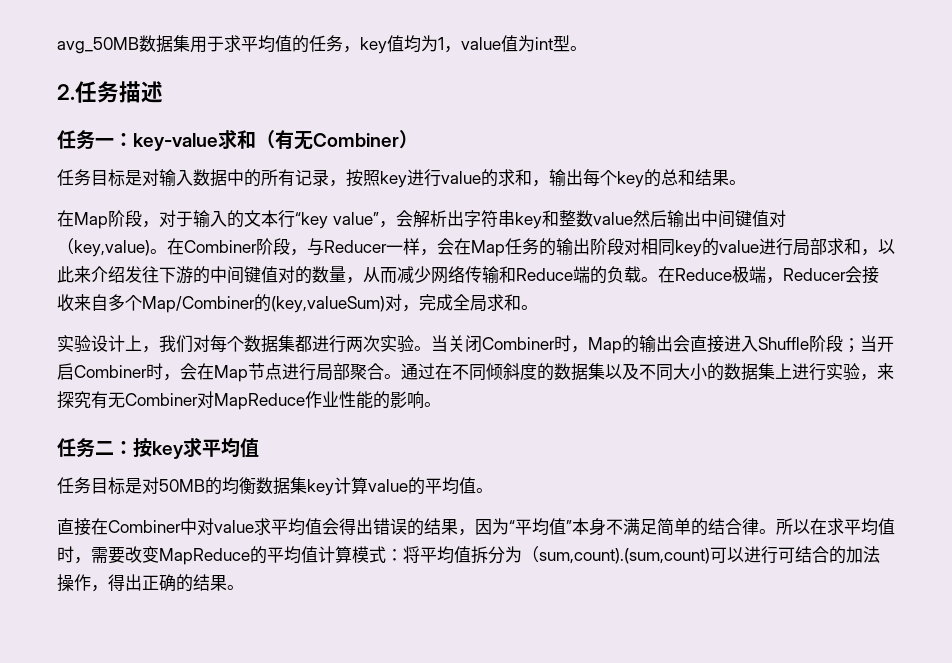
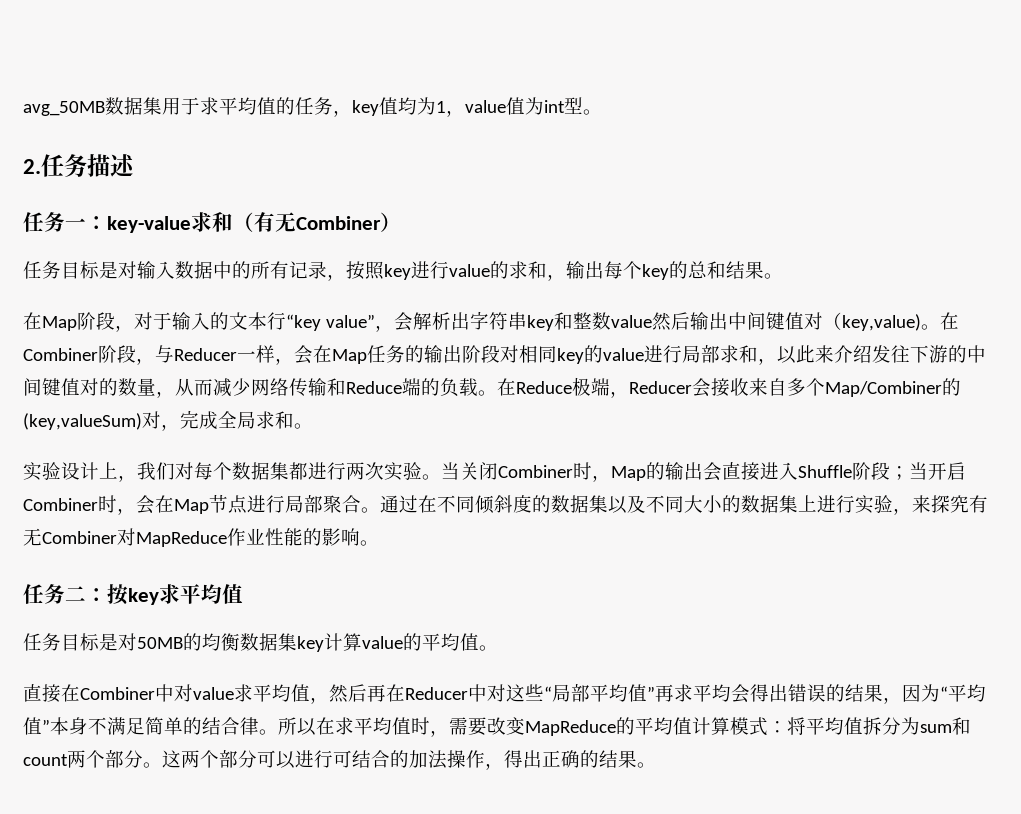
- 直接在Combiner中对value求平均值会得出错误的结果，因为“平均值”本身不满足简单的结合律。
+ 直接在Combiner中对value求平均值，然后再在Reducer中对这些“局部平均值”再求平均会得出错误的结果，因为“平均值”本身不满足简单的结合律。
- 所以在求平均值时，需要改变MapReduce的平均值计算模式：将平均值拆分为（sum,count).(sum,count)可以进行可结合的加法操作，得出正确的结果。
+ 所以在求平均值时，需要改变MapReduce的平均值计算模式：将平均值拆分为sum和count两个部分。这两个部分可以进行可结合的加法操作，得出正确的结果。

